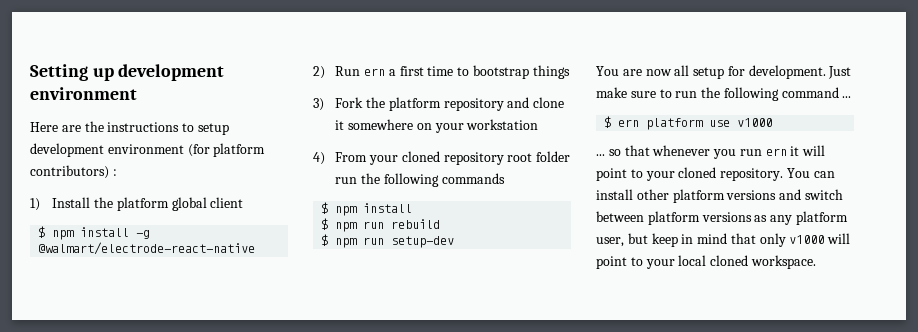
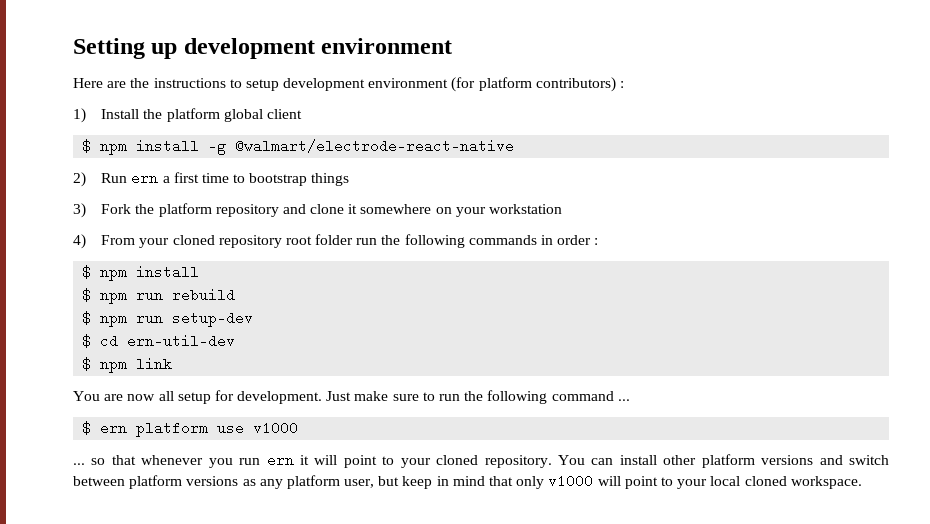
- 4) From your cloned repository root folder run the following commands
+ 4) From your cloned repository root folder run the following commands in order :
+ $ cd ern-util-dev
+ $ npm link

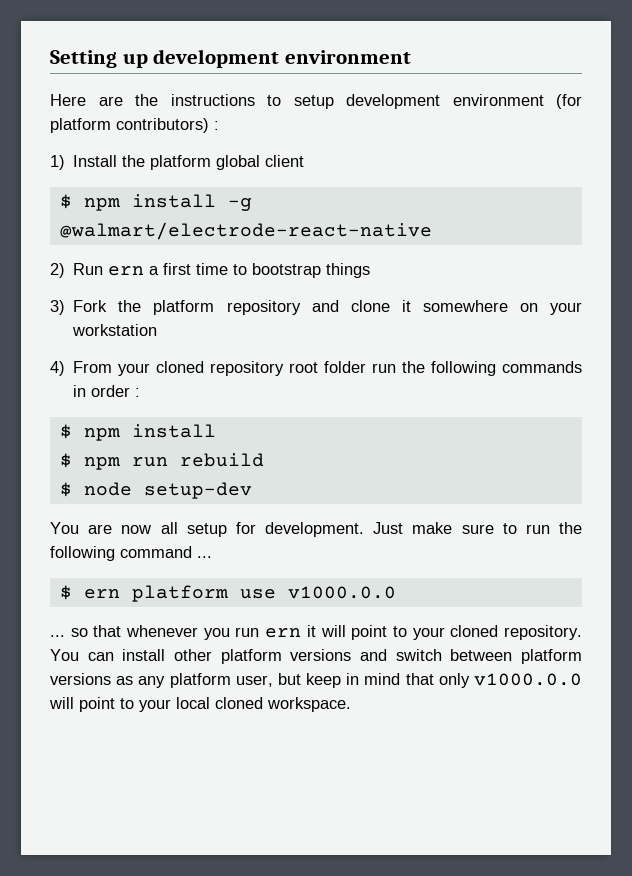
- $ npm run setup-dev
+ $ node setup-dev
- $ cd ern-util-dev
- $ npm link
- $ ern platform use v1000
+ $ ern platform use v1000.0.0
- You can install other platform versions and switch between platform versions as any platform user, but keep in mind that only v1000 will point to your local cloned workspace.
+ You can install other platform versions and switch between platform versions as any platform user, but keep in mind that only v1000.0.0 will point to your local cloned workspace.

